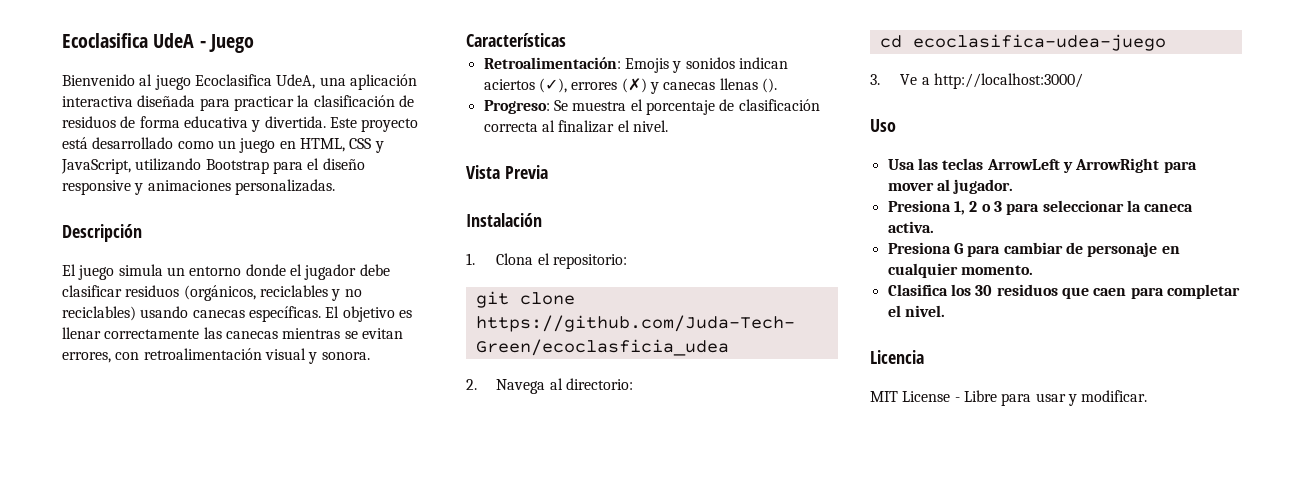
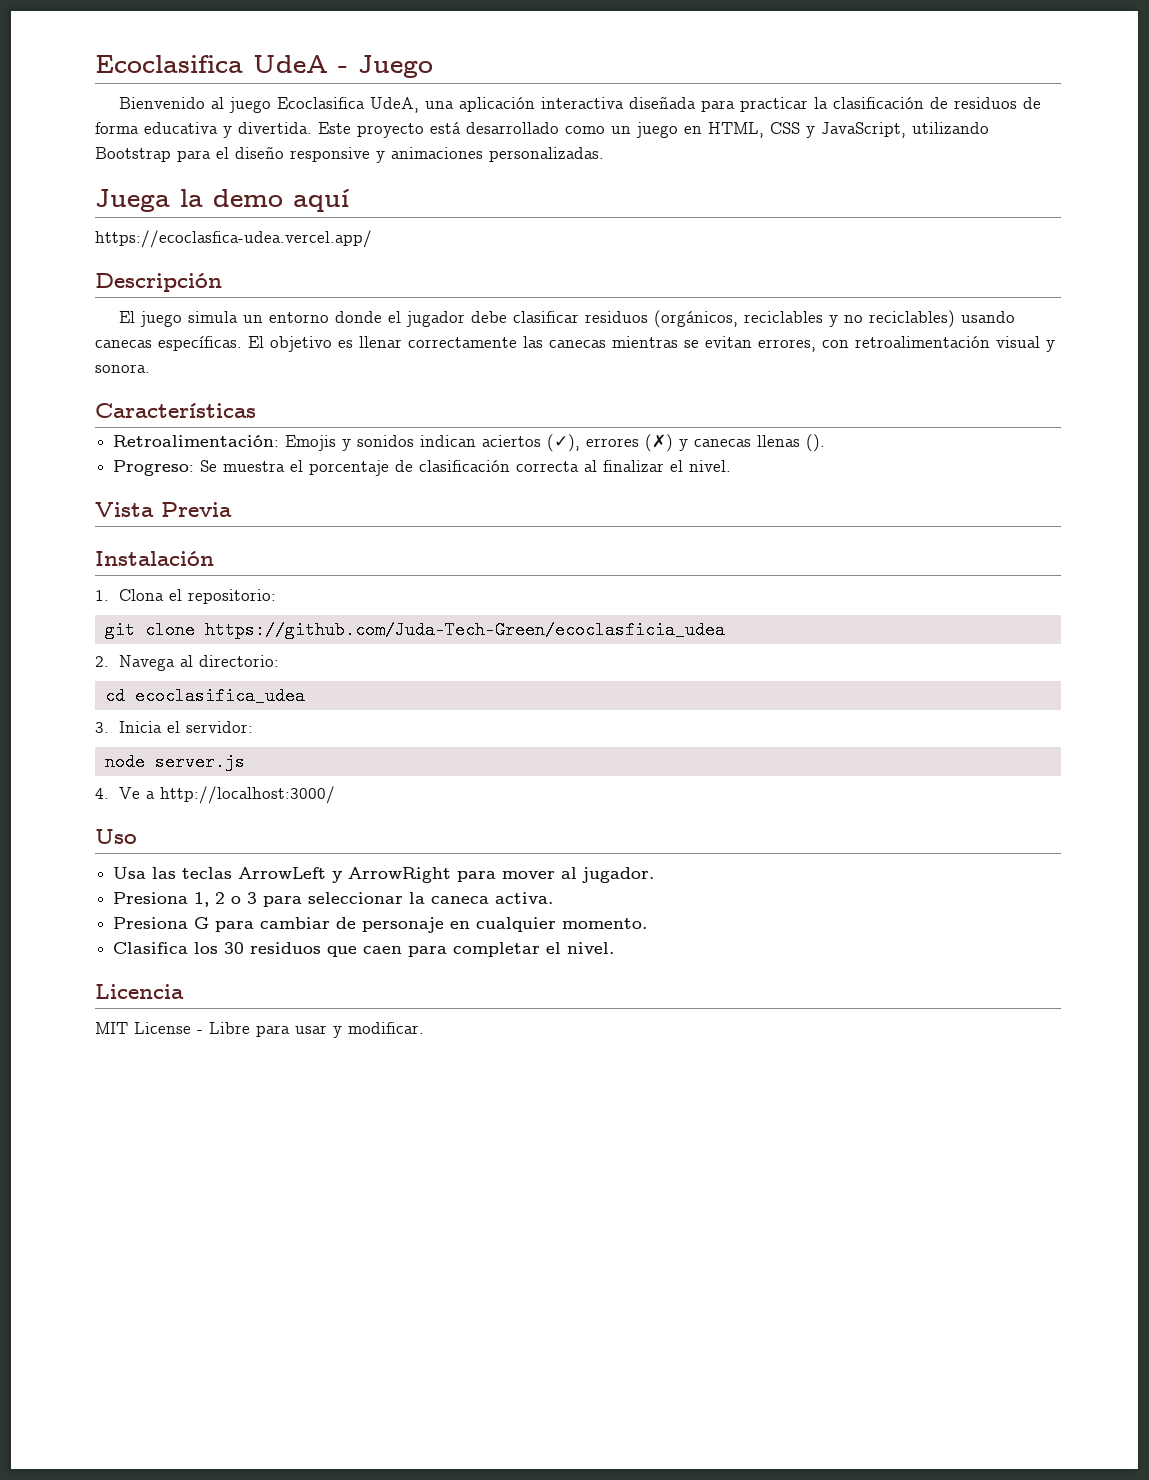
+ Juega la demo aquí
+ https://ecoclasfica-udea.vercel.app/
- cd ecoclasifica-udea-juego
- 3. Ve a http://localhost:3000/
+ cd ecoclasifica_udea
+ 3. Inicia el servidor:
+ node server.js
+ 4. Ve a http://localhost:3000/

